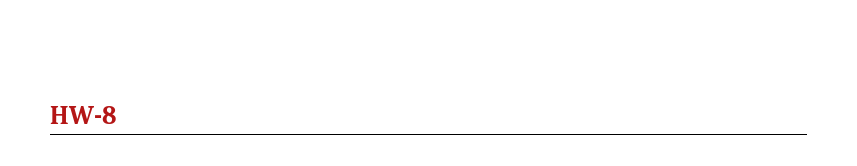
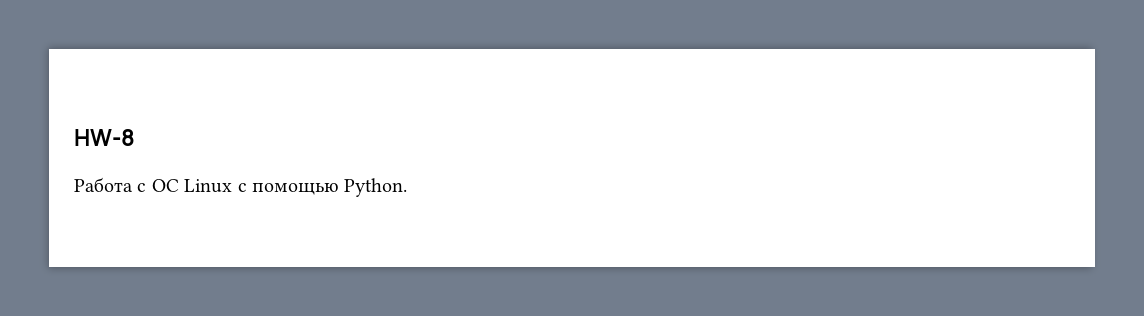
+ Работа с ОС Linux с помощью Python.

